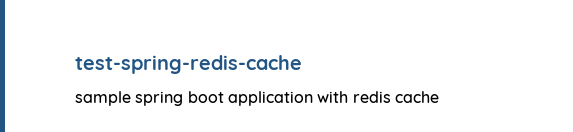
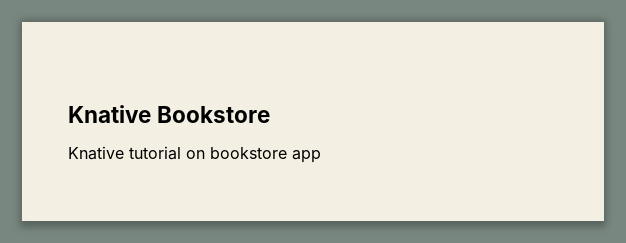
- test-spring-redis-cache
- sample spring boot application with redis cache
+ Knative Bookstore
+ Knative tutorial on bookstore app

